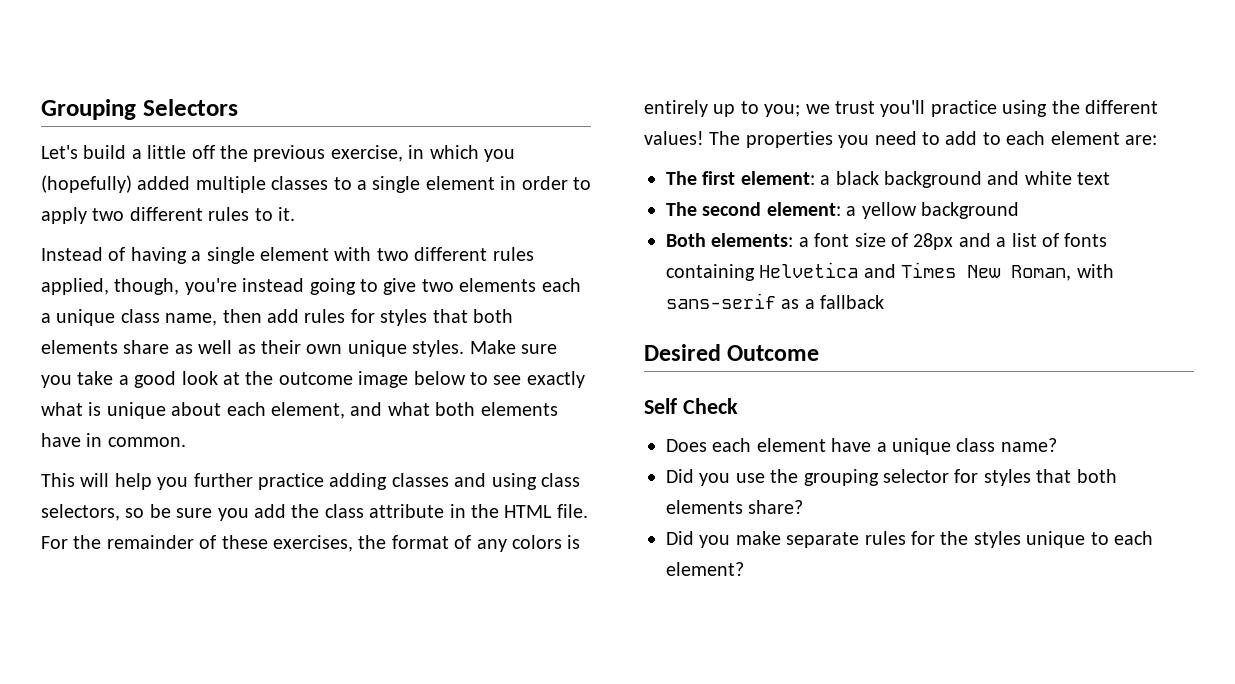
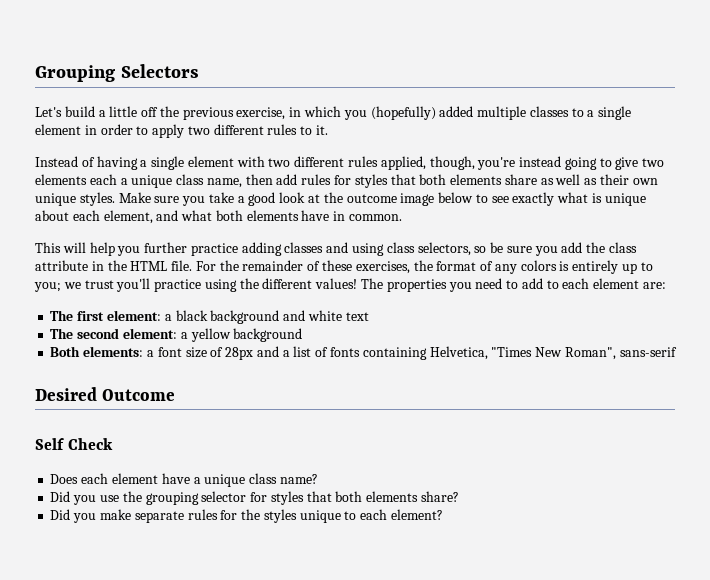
- Both elements: a font size of 28px and a list of fonts containing Helvetica and Times New Roman, with sans-serif as a fallback
+ Both elements: a font size of 28px and a list of fonts containing Helvetica, "Times New Roman", sans-serif

